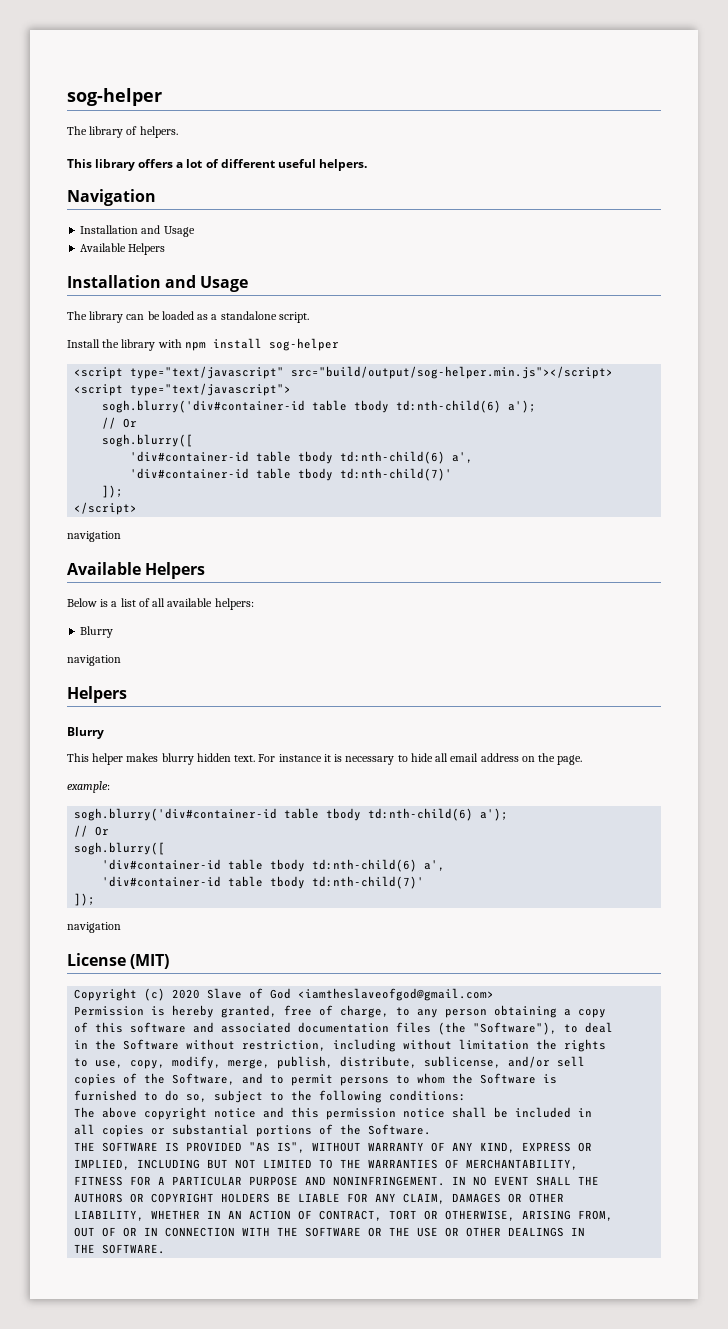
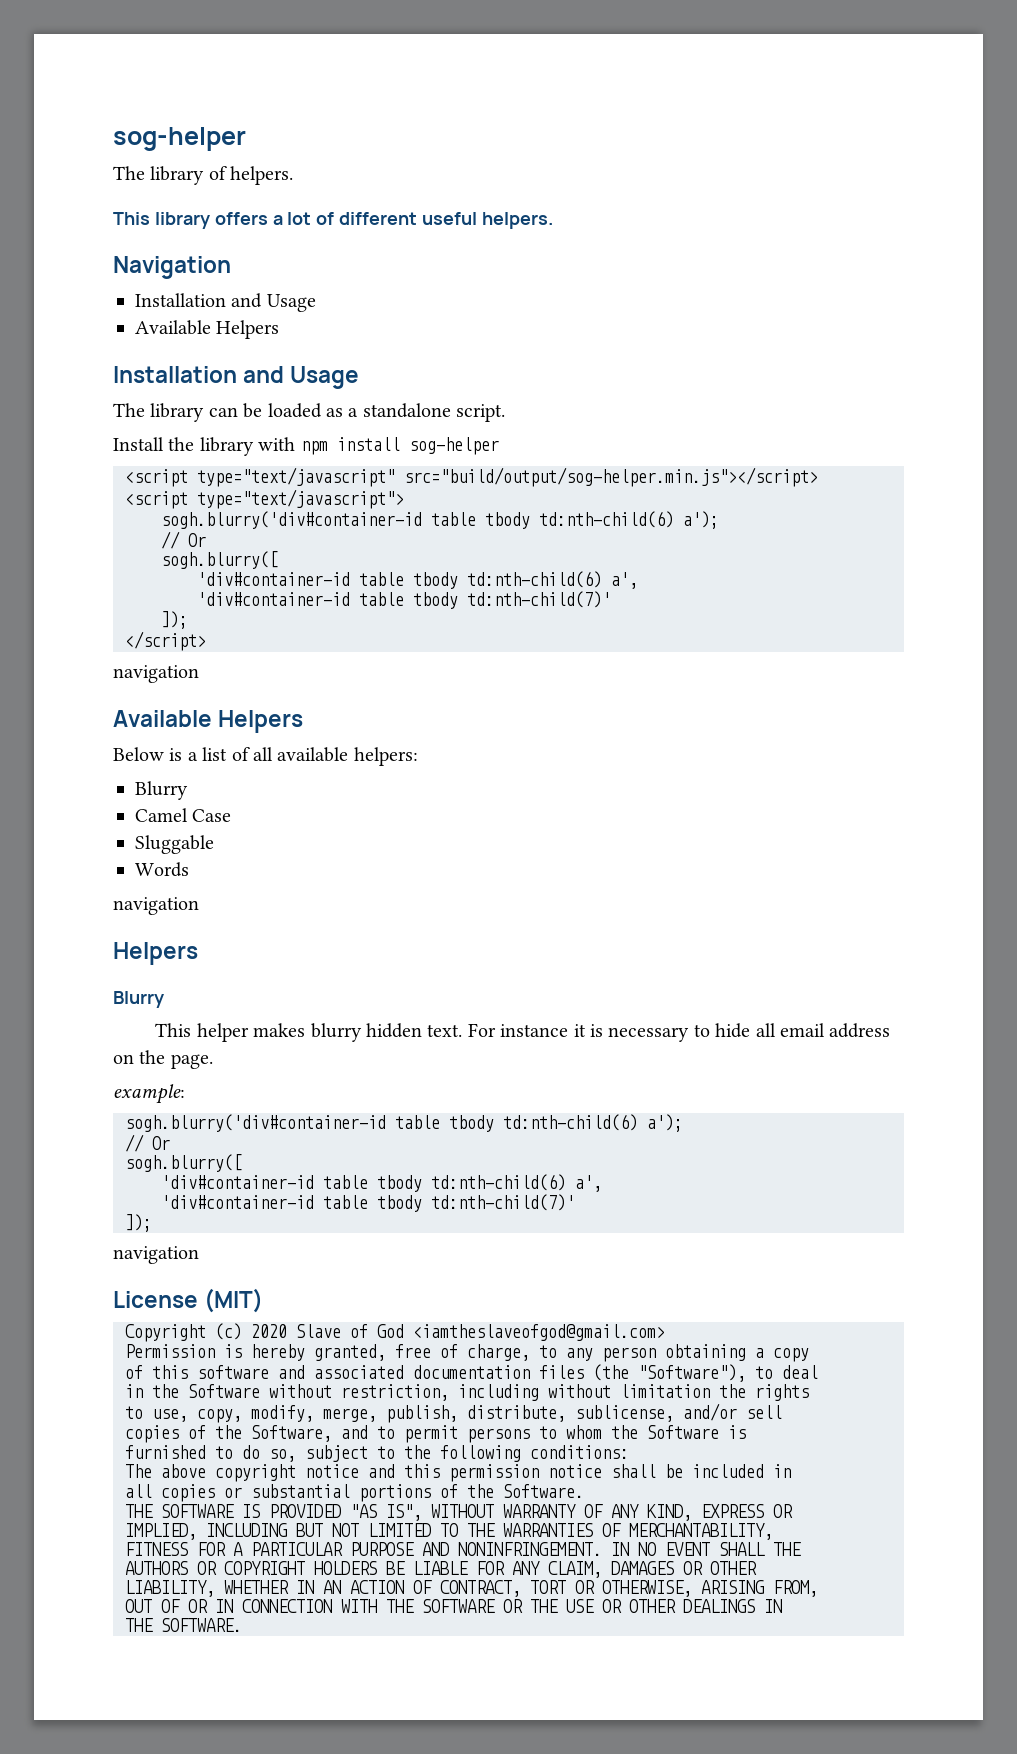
+ Camel Case
+ Sluggable
+ Words

